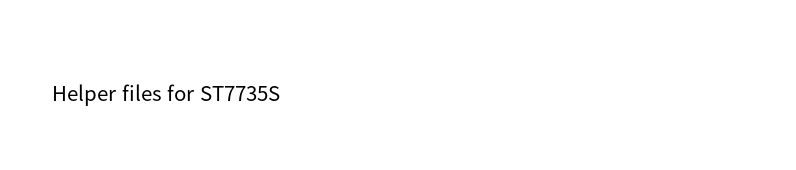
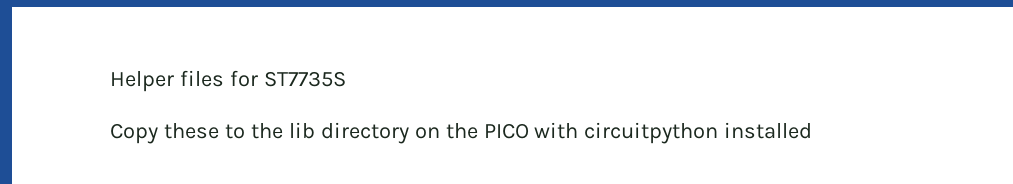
+ Copy these to the lib directory on the PICO with circuitpython installed

